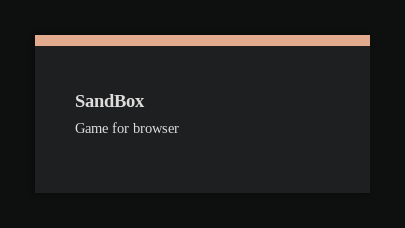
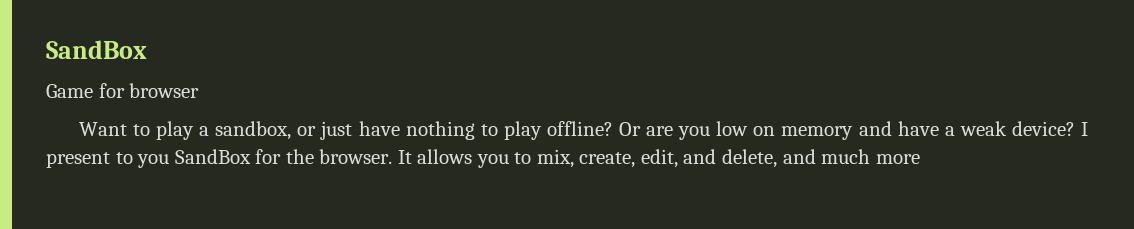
+ Want to play a sandbox, or just have nothing to play offline? Or are you low on memory and have a weak device? I present to you SandBox for the browser. It allows you to mix, create, edit, and delete, and much more

